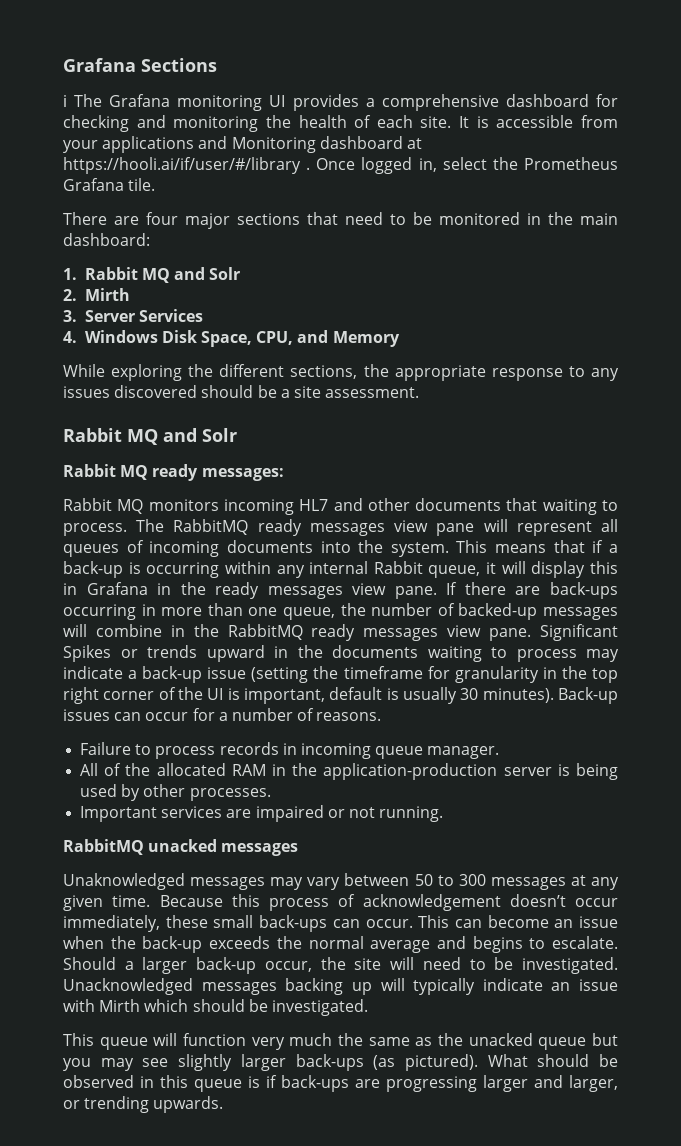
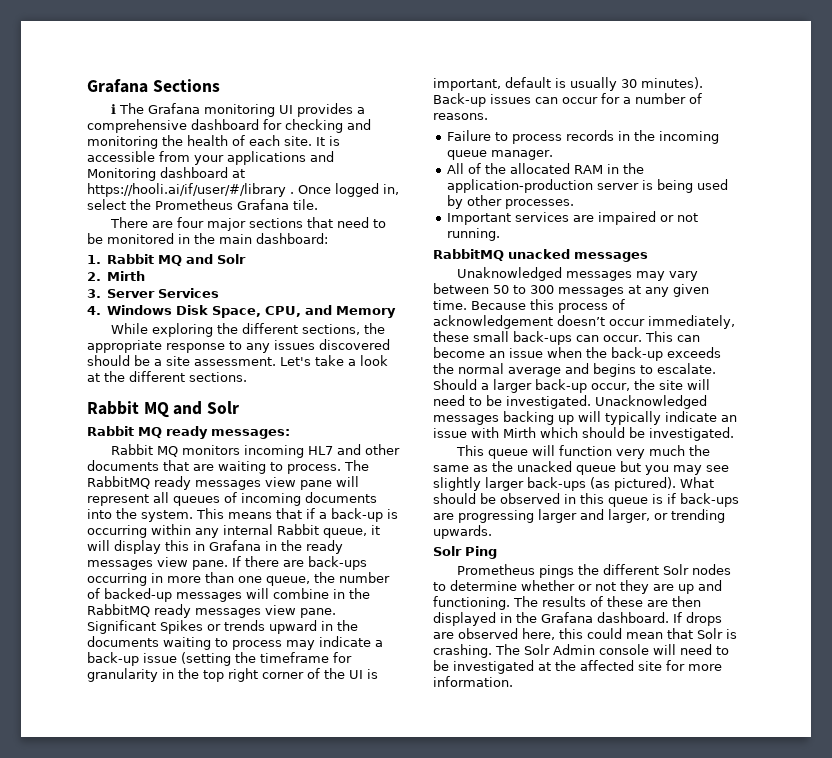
+ Let's take a look at the different sections.
- Rabbit MQ monitors incoming HL7 and other documents that waiting to process.
+ Rabbit MQ monitors incoming HL7 and other documents that are waiting to process.
- Failure to process records in incoming queue manager.
+ Failure to process records in the incoming queue manager.
+ Solr Ping
+ Prometheus pings the different Solr nodes to determine whether or not they are up and functioning. The results of these are then displayed in the Grafana dashboard. If drops are observed here, this could mean that Solr is crashing. The Solr Admin console will need to be investigated at the affected site for more information.

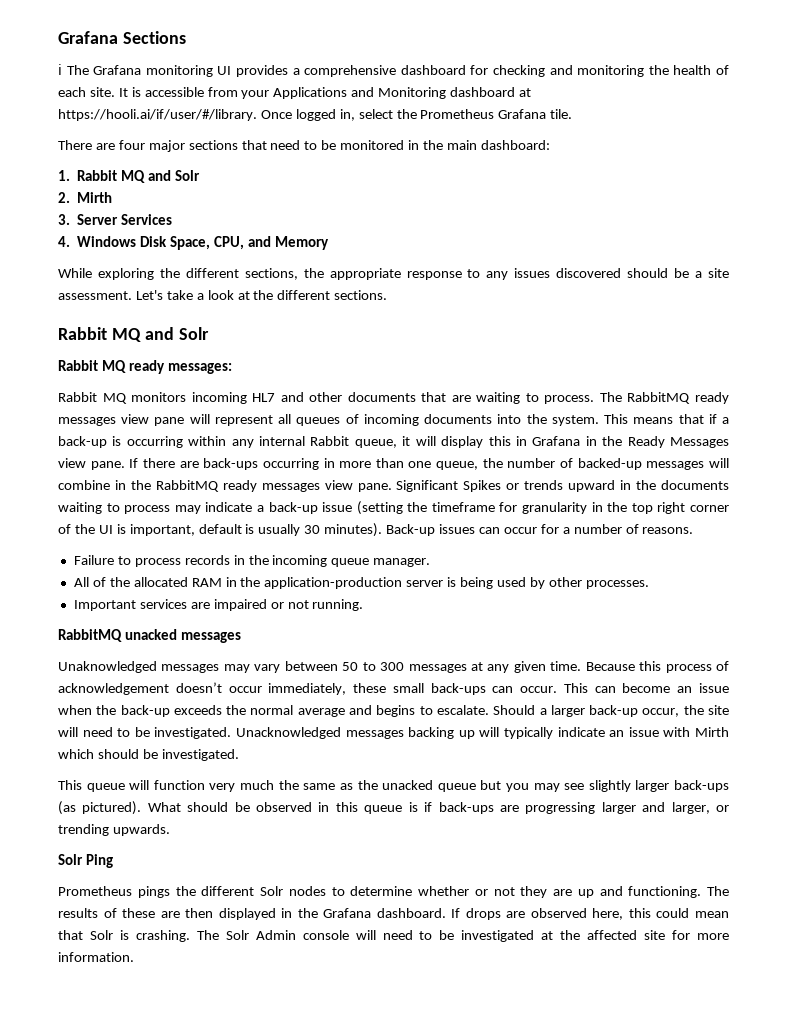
- It is accessible from your applications and Monitoring dashboard at https://hooli.ai/if/user/#/library . Once logged in, select the Prometheus Grafana tile.
+ It is accessible from your Applications and Monitoring dashboard at https://hooli.ai/if/user/#/library. Once logged in, select the Prometheus Grafana tile.
- This means that if a back-up is occurring within any internal Rabbit queue, it will display this in Grafana in the ready messages view pane.
+ This means that if a back-up is occurring within any internal Rabbit queue, it will display this in Grafana in the Ready Messages view pane.

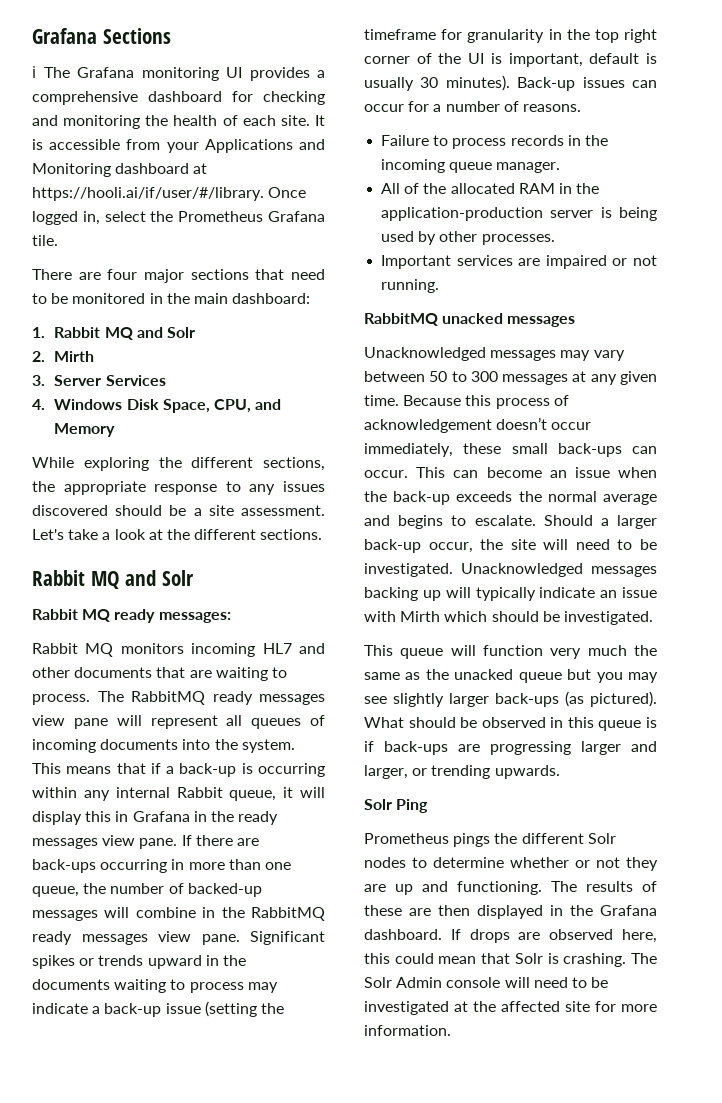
- This means that if a back-up is occurring within any internal Rabbit queue, it will display this in Grafana in the Ready Messages view pane.
+ This means that if a back-up is occurring within any internal Rabbit queue, it will display this in Grafana in the ready messages view pane.
- Significant Spikes or trends upward in the documents waiting to process may indicate a back-up issue (setting the timeframe for granularity in the top right corner of the UI is important, default is usually 30 minutes).
+ Significant spikes or trends upward in the documents waiting to process may indicate a back-up issue (setting the timeframe for granularity in the top right corner of the UI is important, default is usually 30 minutes).
- Unaknowledged messages may vary between 50 to 300 messages at any given time.
+ Unacknowledged messages may vary between 50 to 300 messages at any given time.

